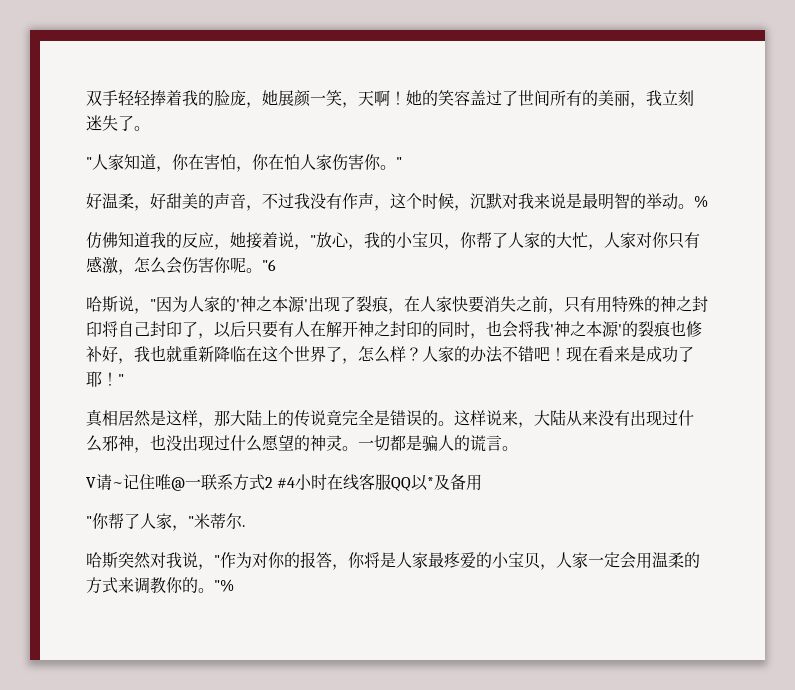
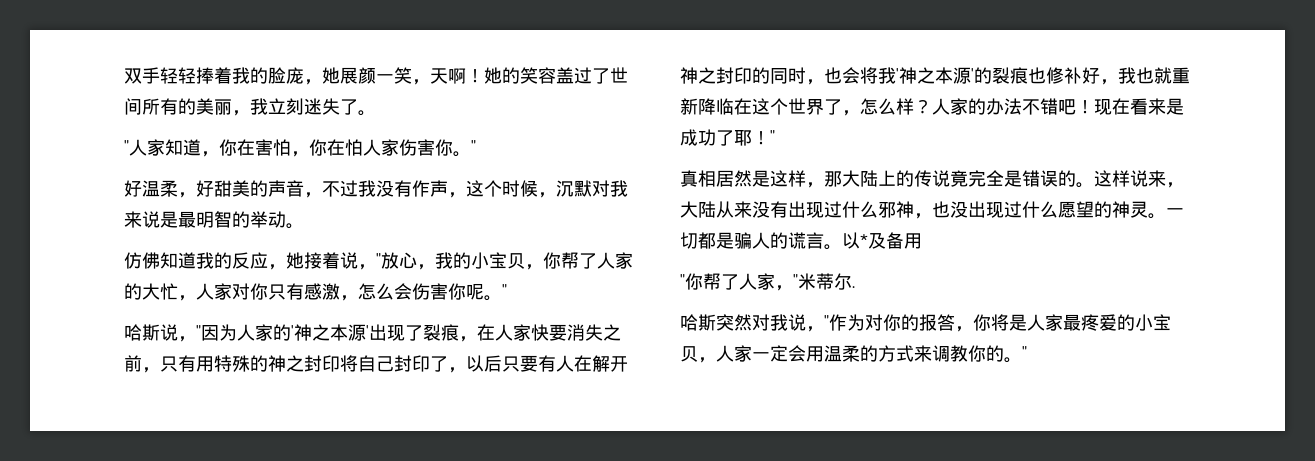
- %
- 仿佛知道我的反应，她接着说，"放心，我的小宝贝，你帮了人家的大忙，人家对你只有感激，怎么会伤害你呢。"6
+ 仿佛知道我的反应，她接着说，"放心，我的小宝贝，你帮了人家的大忙，人家对你只有感激，怎么会伤害你呢。"
- 一切都是骗人的谎言。
- V请~记住唯@一联系方式2 #4小时在线客服QQ以*及备用
+ 一切都是骗人的谎言。以*及备用
- 哈斯突然对我说，"作为对你的报答，你将是人家最疼爱的小宝贝，人家一定会用温柔的方式来调教你的。"%
+ 哈斯突然对我说，"作为对你的报答，你将是人家最疼爱的小宝贝，人家一定会用温柔的方式来调教你的。"

